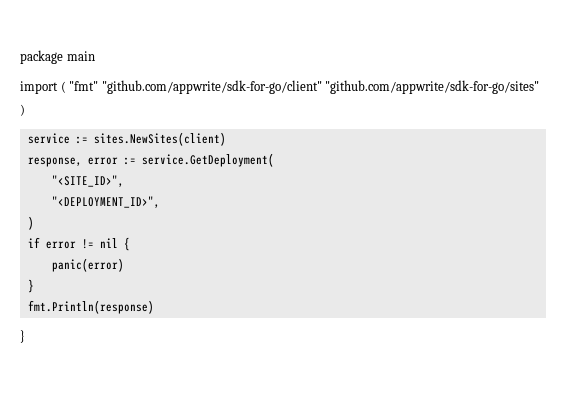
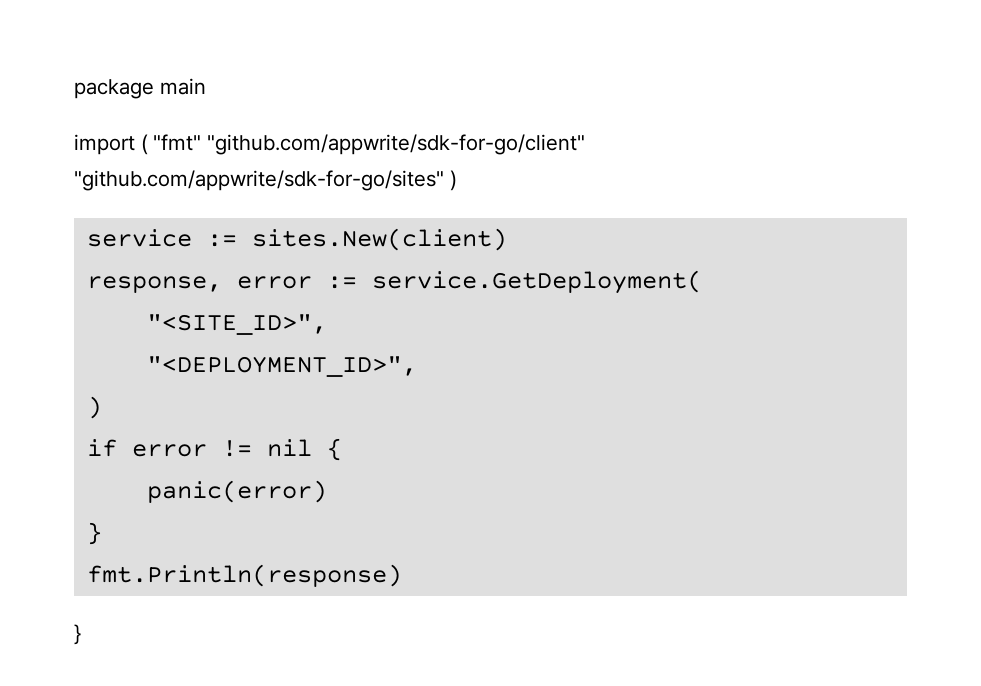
- service := sites.NewSites(client)
+ service := sites.New(client)

